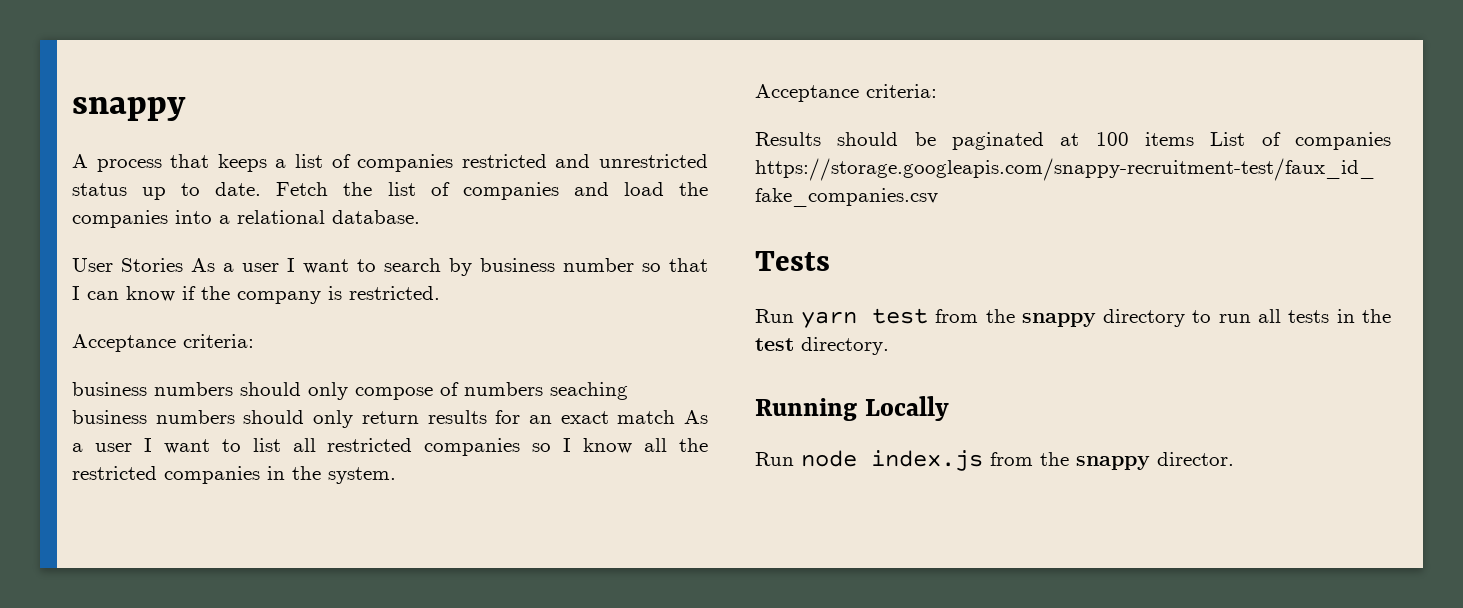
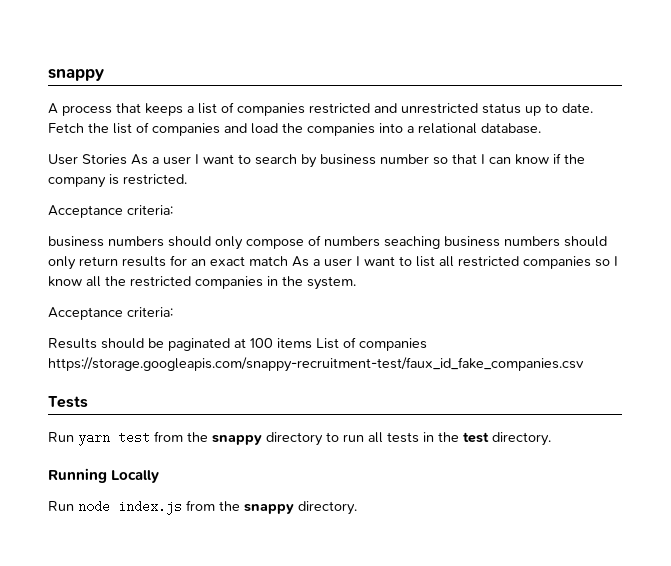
- Run node index.js from the snappy director.
+ Run node index.js from the snappy directory.

